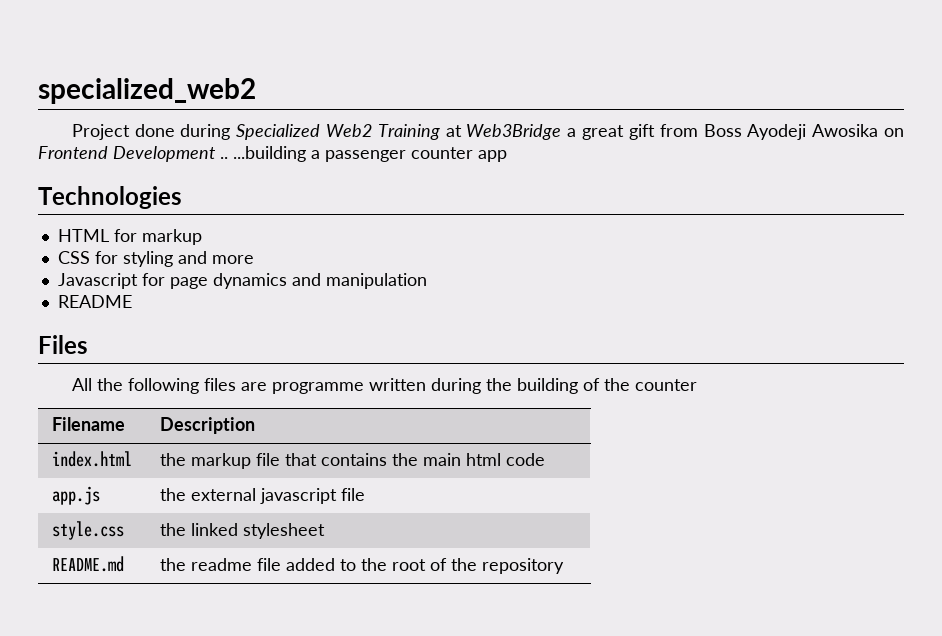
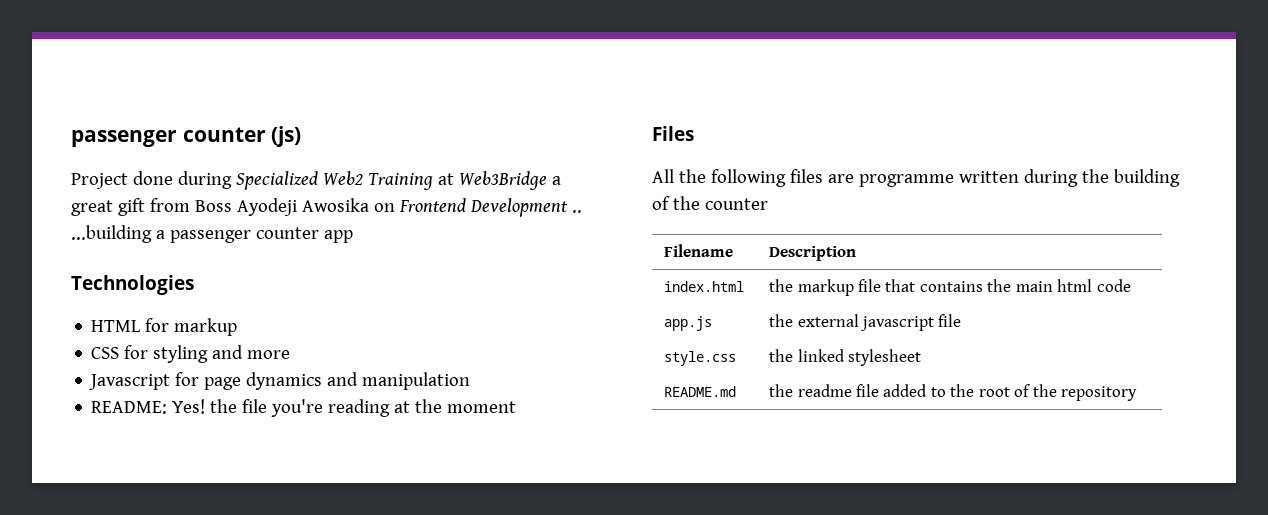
- specialized_web2
+ passenger counter (js)
- README
+ README: Yes! the file you're reading at the moment

